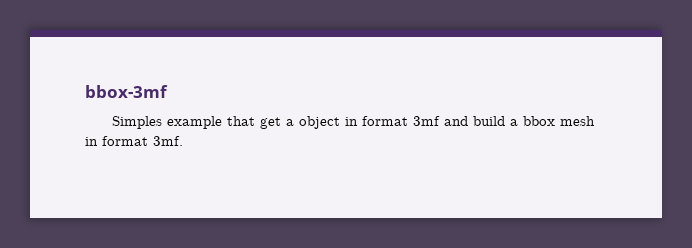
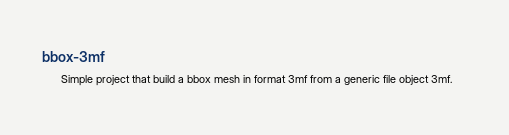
- Simples example that get a object in format 3mf and build a bbox mesh in format 3mf.
+ Simple project that build a bbox mesh in format 3mf from a generic file object 3mf.

